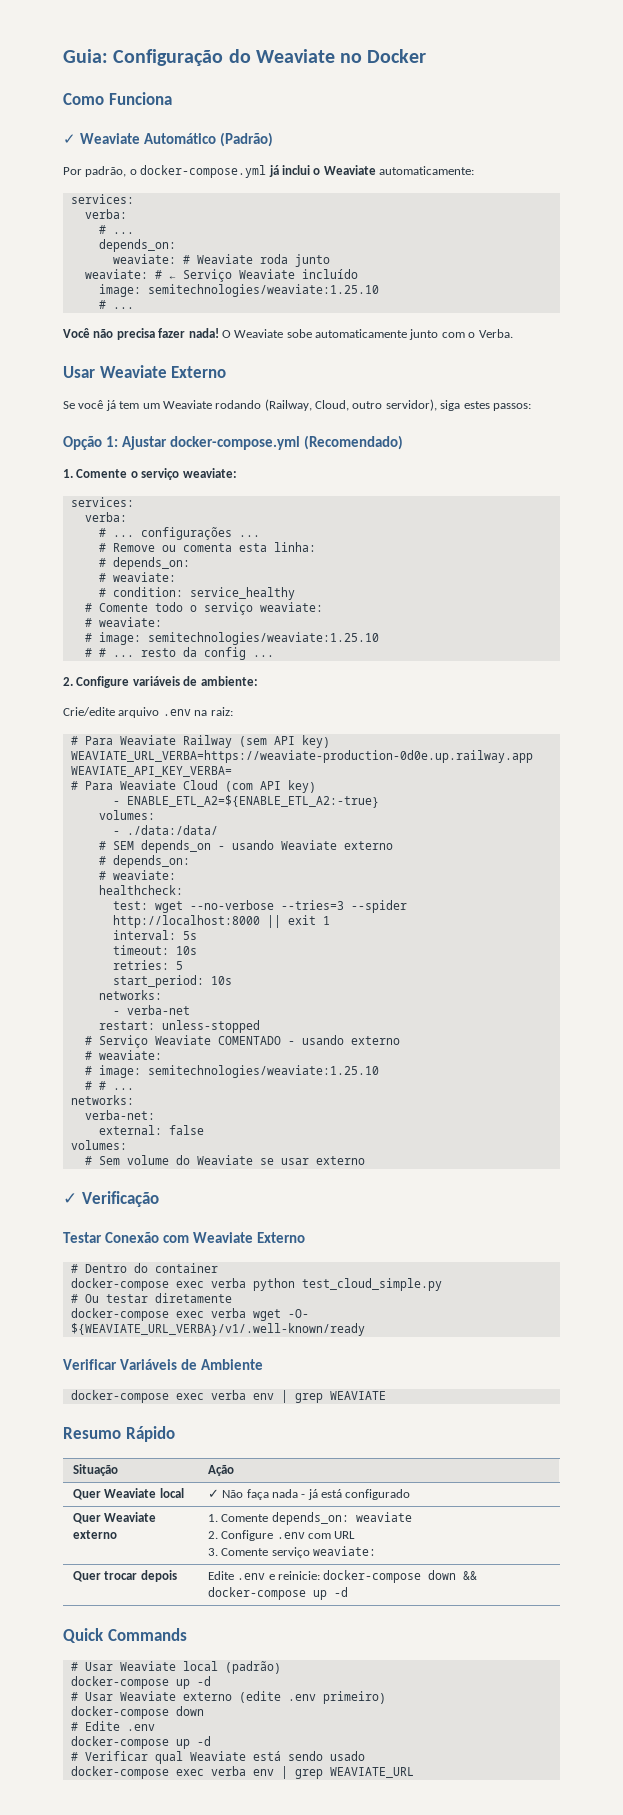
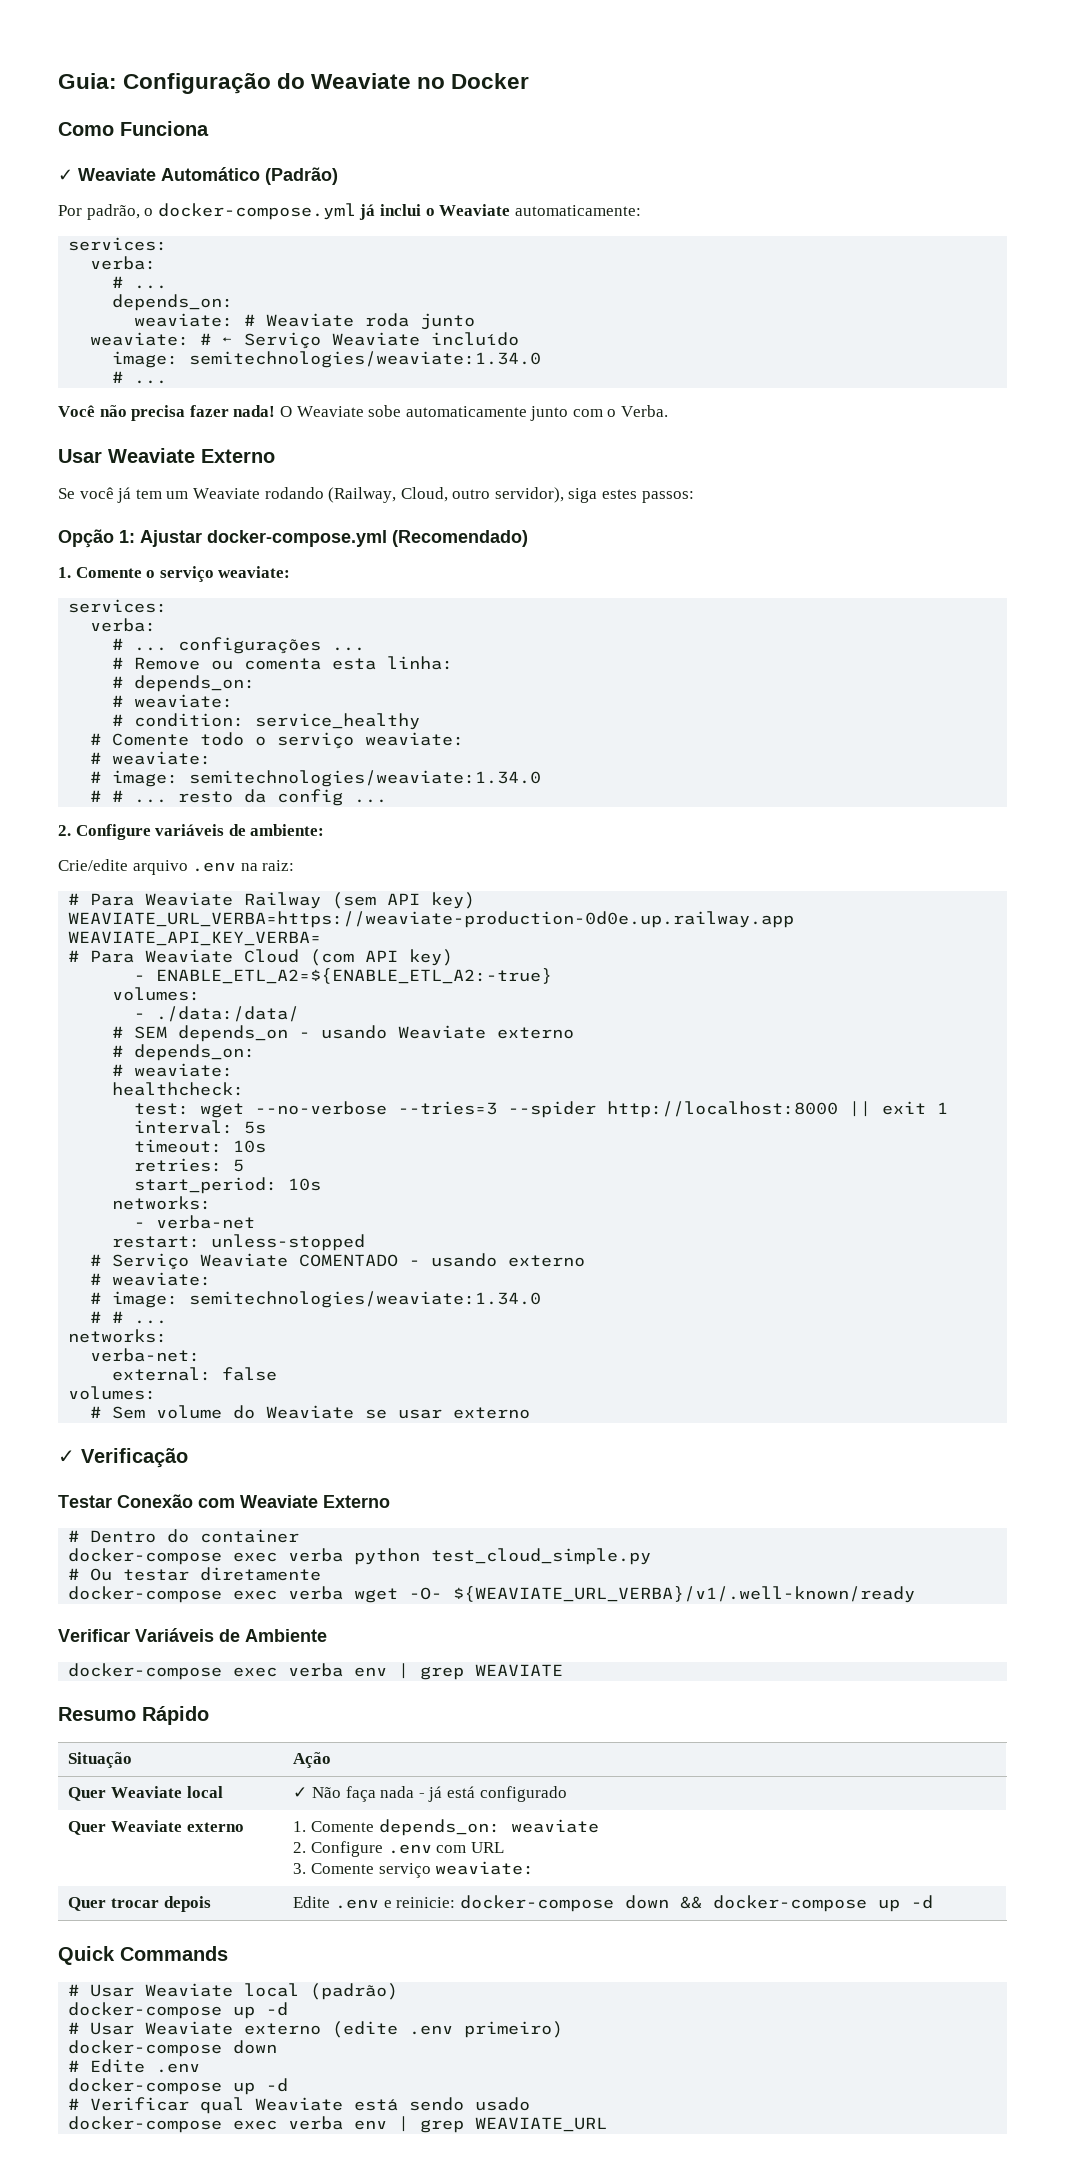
  weaviate: # ← Serviço Weaviate incluído
- image: semitechnologies/weaviate:1.25.10
+ image: semitechnologies/weaviate:1.34.0
  # Comente todo o serviço weaviate:
  # weaviate:
- # image: semitechnologies/weaviate:1.25.10
+ # image: semitechnologies/weaviate:1.34.0
  # Serviço Weaviate COMENTADO - usando externo
  # weaviate:
- # image: semitechnologies/weaviate:1.25.10
+ # image: semitechnologies/weaviate:1.34.0

